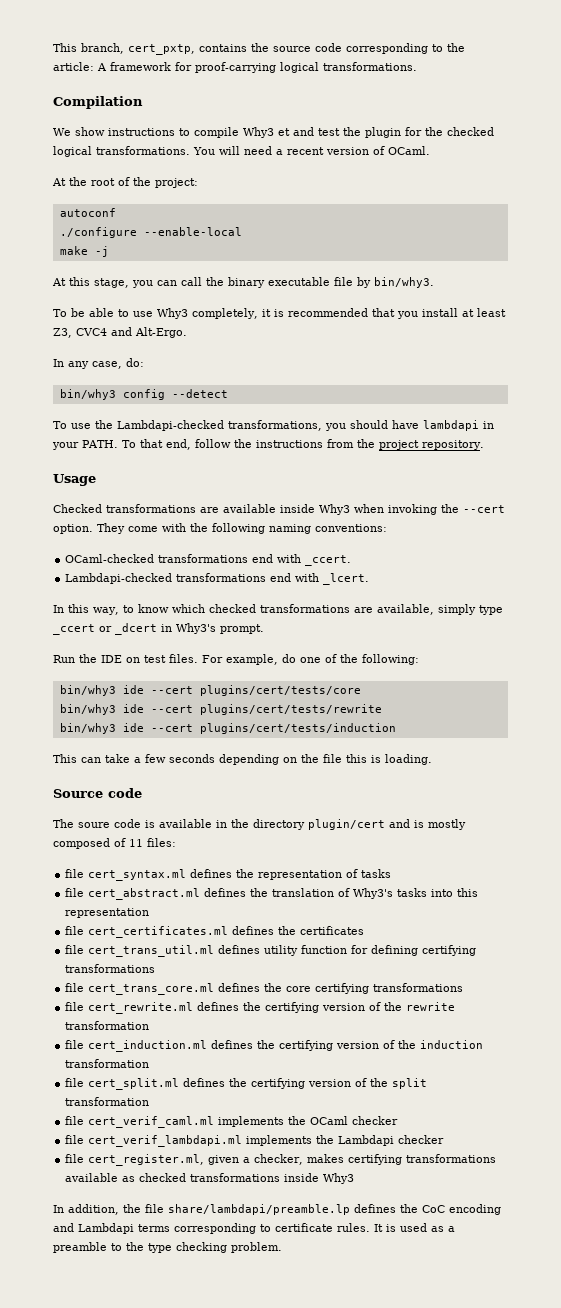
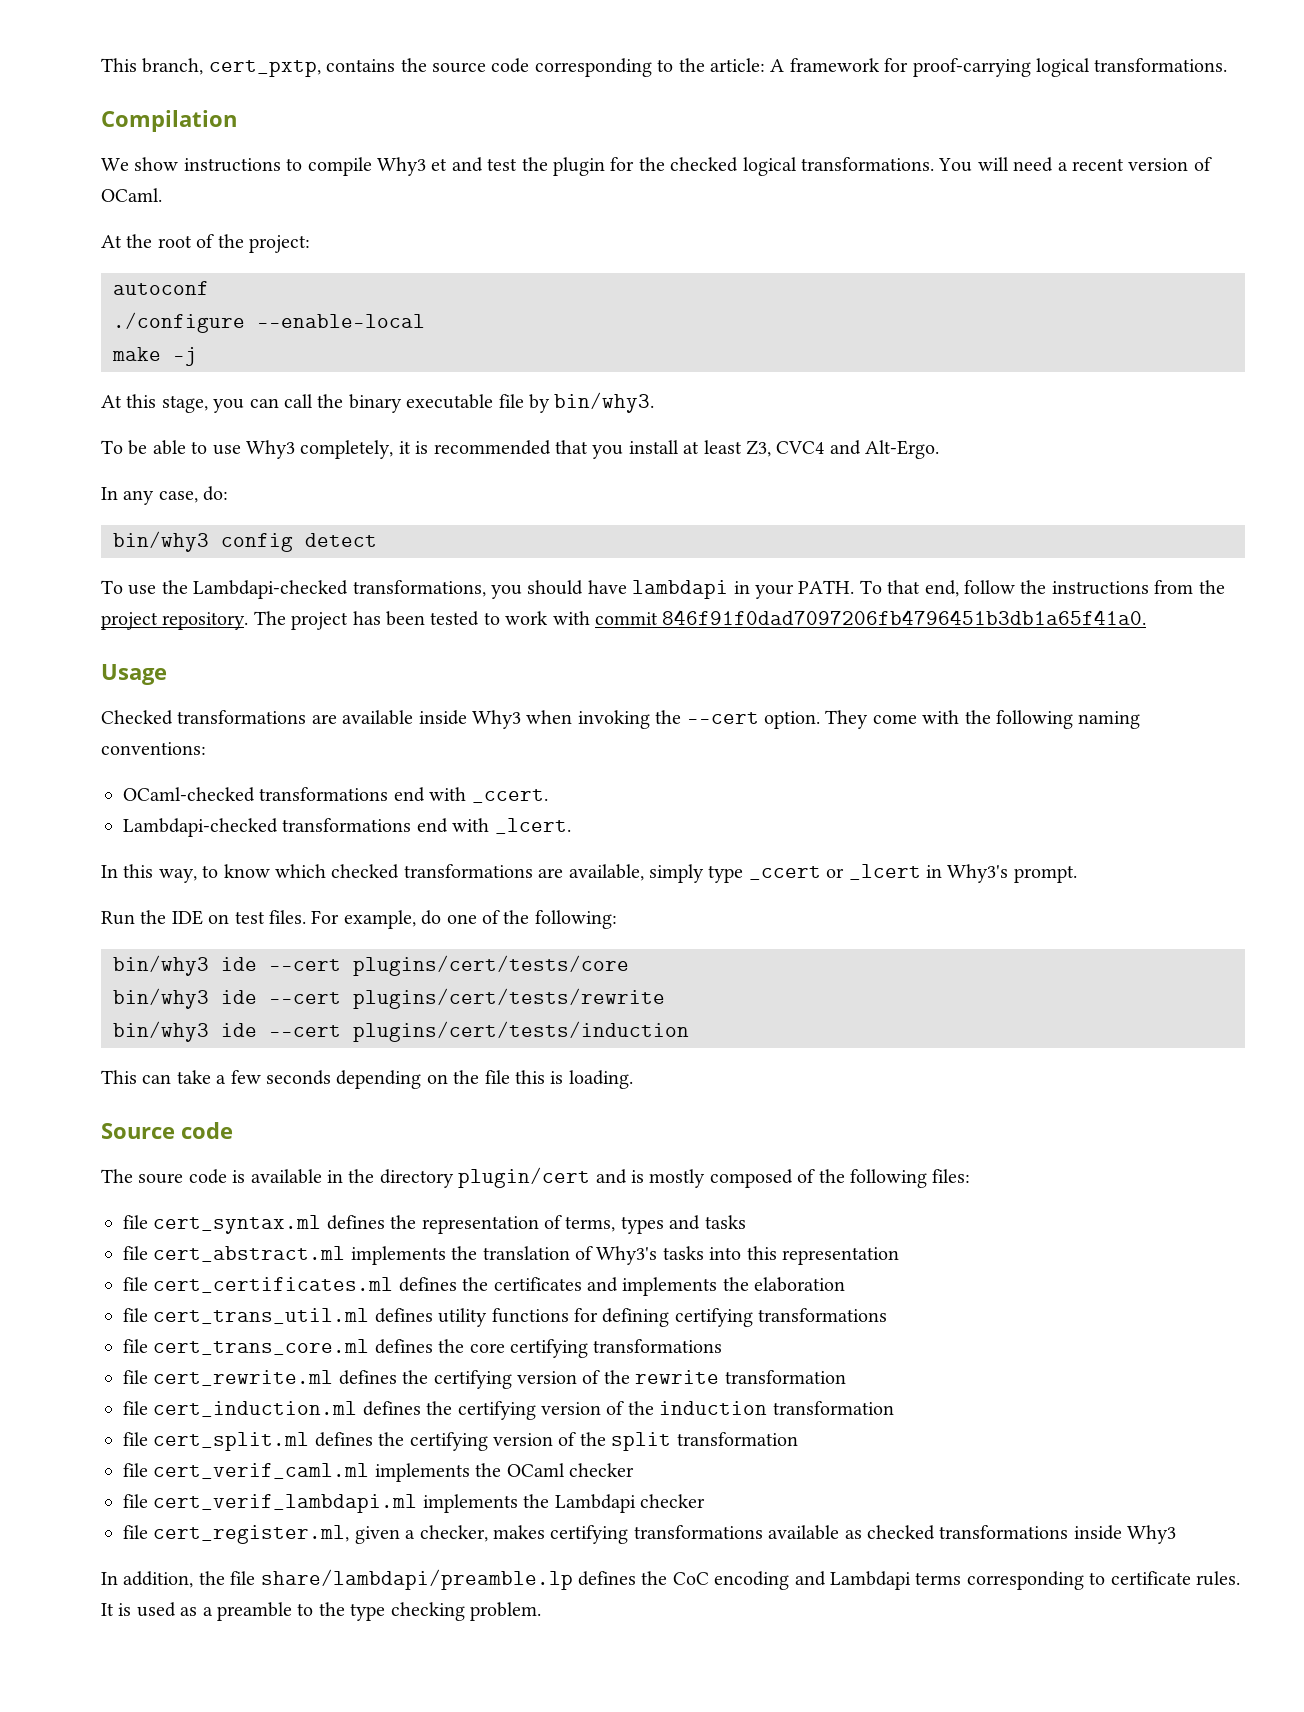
- bin/why3 config --detect
+ bin/why3 config detect
+ The project has been tested to work with commit 846f91f0dad7097206fb4796451b3db1a65f41a0.
- In this way, to know which checked transformations are available, simply type _ccert or _dcert in Why3's prompt.
+ In this way, to know which checked transformations are available, simply type _ccert or _lcert in Why3's prompt.
- The soure code is available in the directory plugin/cert and is mostly composed of 11 files:
+ The soure code is available in the directory plugin/cert and is mostly composed of the following files:
- file cert_syntax.ml defines the representation of tasks
+ file cert_syntax.ml defines the representation of terms, types and tasks
- file cert_abstract.ml defines the translation of Why3's tasks into this representation
+ file cert_abstract.ml implements the translation of Why3's tasks into this representation
- file cert_certificates.ml defines the certificates
+ file cert_certificates.ml defines the certificates and implements the elaboration
- file cert_trans_util.ml defines utility function for defining certifying transformations
+ file cert_trans_util.ml defines utility functions for defining certifying transformations

